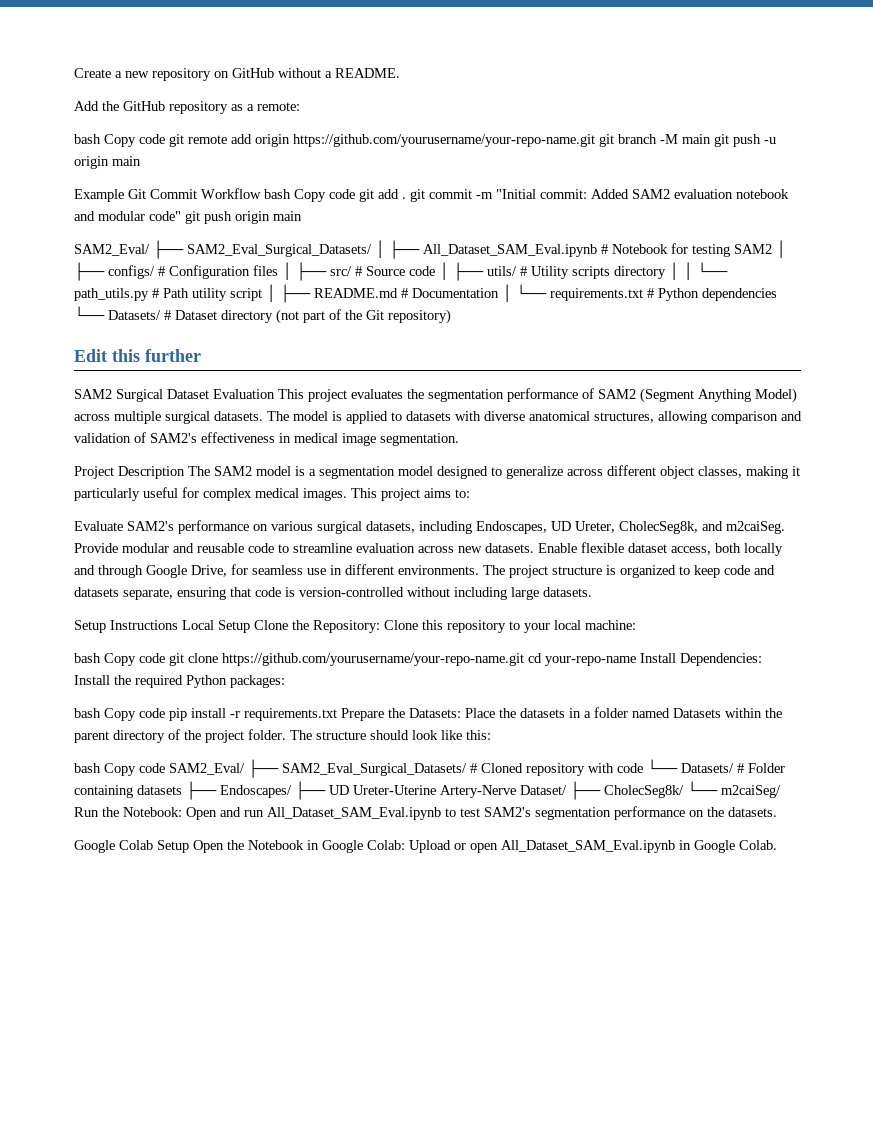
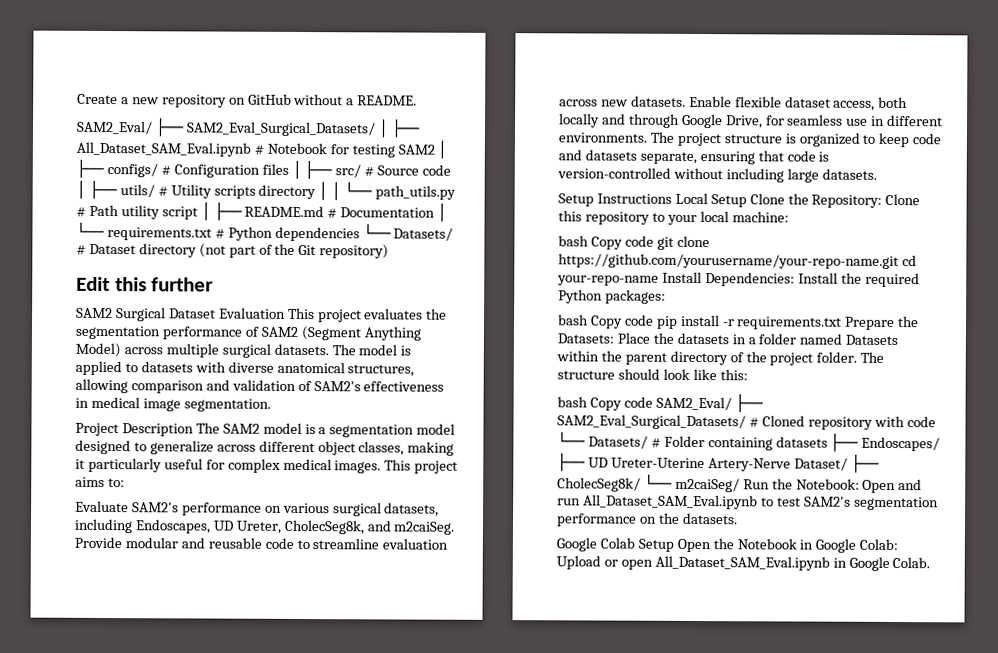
- Add the GitHub repository as a remote:
- bash Copy code git remote add origin https://github.com/yourusername/your-repo-name.git git branch -M main git push -u origin main
- Example Git Commit Workflow bash Copy code git add . git commit -m "Initial commit: Added SAM2 evaluation notebook and modular code" git push origin main

